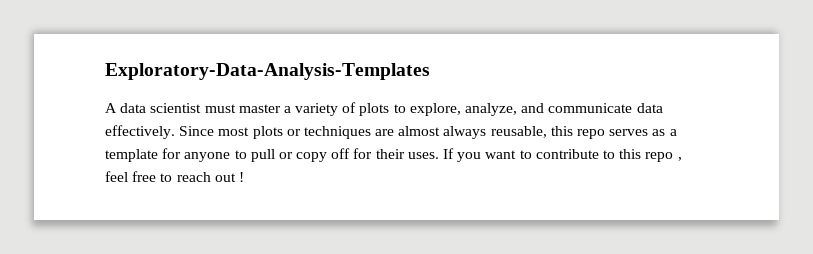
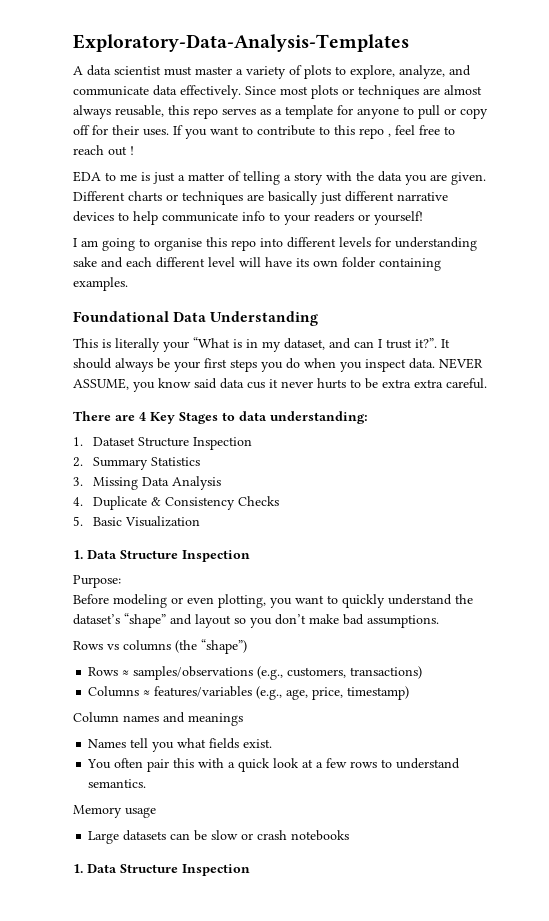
+ EDA to me is just a matter of telling a story with the data you are given. Different charts or techniques are basically just different narrative devices to help communicate info to your readers or yourself!
+ I am going to organise this repo into different levels for understanding sake and each different level will have its own folder containing examples.
+ Foundational Data Understanding
+ This is literally your “What is in my dataset, and can I trust it?”. It should always be your first steps you do when you inspect data. NEVER ASSUME, you know said data cus it never hurts to be extra extra careful.
+ There are 4 Key Stages to data understanding:
+ 1. Dataset Structure Inspection
+ 2. Summary Statistics
+ 3. Missing Data Analysis
+ 4. Duplicate & Consistency Checks
+ 5. Basic Visualization
+ 1. Data Structure Inspection
+ Purpose:
+ Before modeling or even plotting, you want to quickly understand the dataset’s “shape” and layout so you don’t make bad assumptions.
+ Rows vs columns (the “shape”)
+ Rows ≈ samples/observations (e.g., customers, transactions)
+ Columns ≈ features/variables (e.g., age, price, timestamp)
+ Column names and meanings
+ Names tell you what fields exist.
+ You often pair this with a quick look at a few rows to understand semantics.
+ Memory usage
+ Large datasets can be slow or crash notebooks
+ 1. Data Structure Inspection

